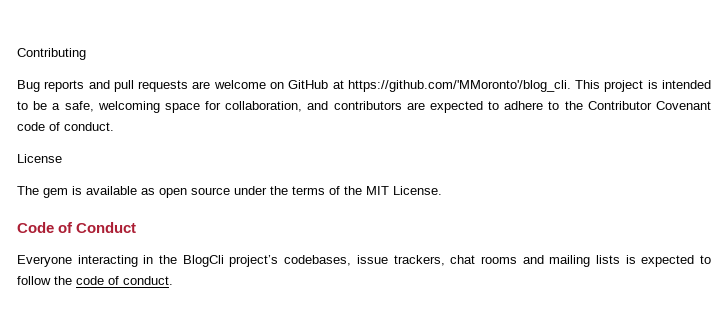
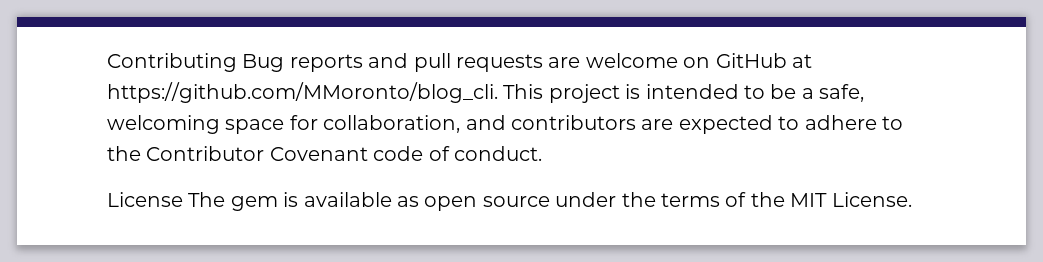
- Contributing
- Bug reports and pull requests are welcome on GitHub at https://github.com/'MMoronto'/blog_cli. This project is intended to be a safe, welcoming space for collaboration, and contributors are expected to adhere to the Contributor Covenant code of conduct.
+ Contributing Bug reports and pull requests are welcome on GitHub at https://github.com/MMoronto/blog_cli. This project is intended to be a safe, welcoming space for collaboration, and contributors are expected to adhere to the Contributor Covenant code of conduct.
- License
- The gem is available as open source under the terms of the MIT License.
+ License The gem is available as open source under the terms of the MIT License.
- Code of Conduct
- Everyone interacting in the BlogCli project’s codebases, issue trackers, chat rooms and mailing lists is expected to follow the code of conduct.

